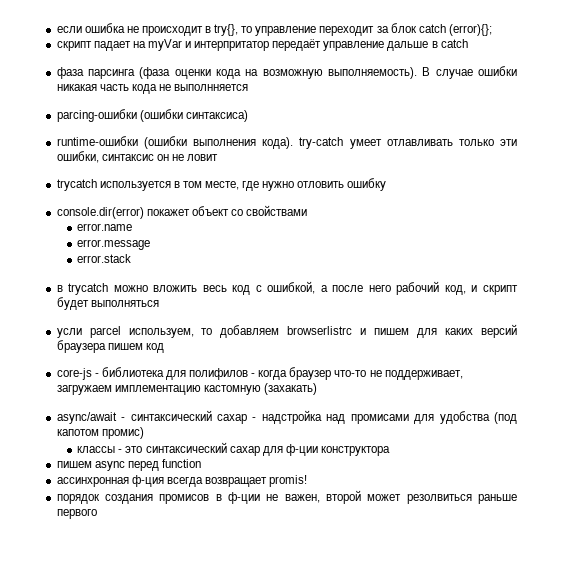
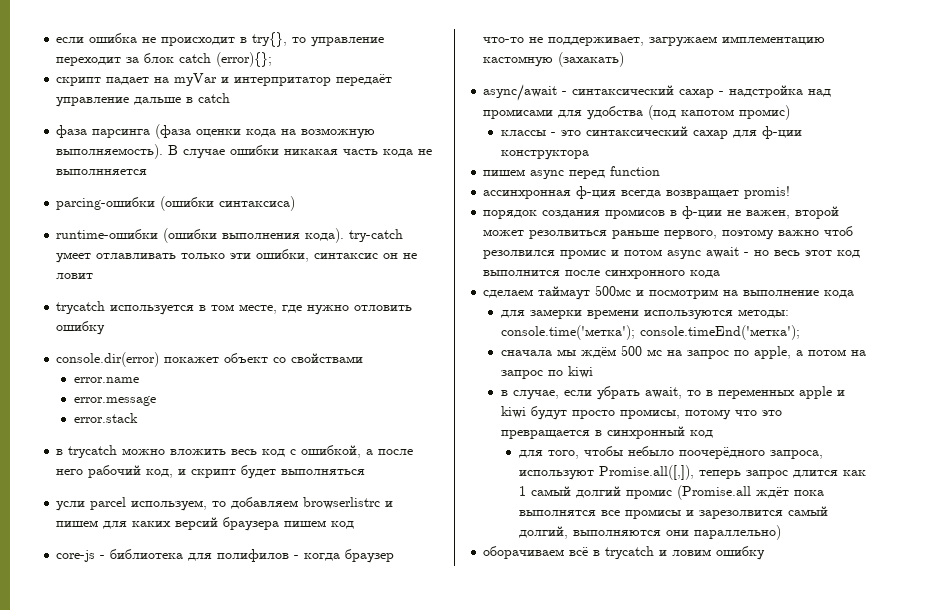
- порядок создания промисов в ф-ции не важен, второй может резолвиться раньше первого
+ порядок создания промисов в ф-ции не важен, второй может резолвиться раньше первого, поэтому важно чтоб резолвился промис и потом async await - но весь этот код выполнится после синхронного кода
+ сделаем таймаут 500мс и посмотрим на выполнение кода
+ для замерки времени используются методы: console.time('метка'); console.timeEnd('метка');
+ сначала мы ждём 500 мс на запрос по apple, а потом на запрос по kiwi
+ в случае, если убрать await, то в переменных apple и kiwi будут просто промисы, потому что это превращается в синхронный код
+ для того, чтобы небыло поочерёдного запроса, используют Promise.all([,]), теперь запрос длится как 1 самый долгий промис (Promise.all ждёт пока выполнятся все промисы и зарезолвится самый долгий, выполняются они параллельно)
+ оборачиваем всё в trycatch и ловим ошибку

